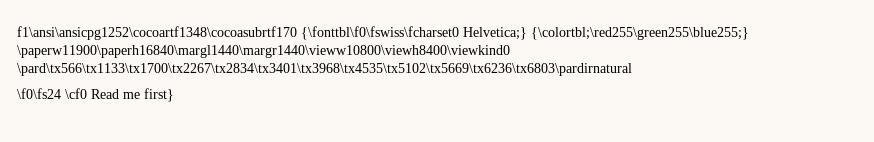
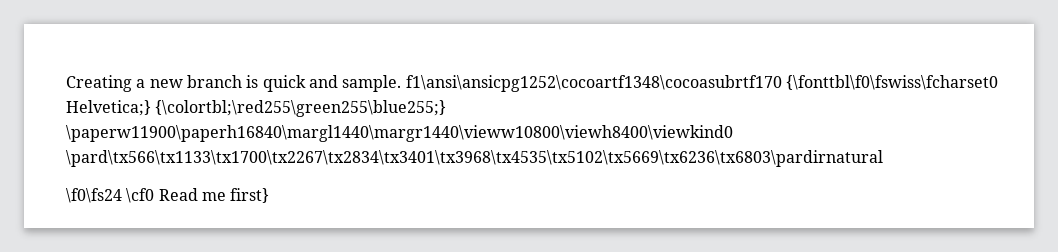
- f1\ansi\ansicpg1252\cocoartf1348\cocoasubrtf170 {\fonttbl\f0\fswiss\fcharset0 Helvetica;} {\colortbl;\red255\green255\blue255;} \paperw11900\paperh16840\margl1440\margr1440\vieww10800\viewh8400\viewkind0 \pard\tx566\tx1133\tx1700\tx2267\tx2834\tx3401\tx3968\tx4535\tx5102\tx5669\tx6236\tx6803\pardirnatural
+ Creating a new branch is quick and sample. f1\ansi\ansicpg1252\cocoartf1348\cocoasubrtf170 {\fonttbl\f0\fswiss\fcharset0 Helvetica;} {\colortbl;\red255\green255\blue255;} \paperw11900\paperh16840\margl1440\margr1440\vieww10800\viewh8400\viewkind0 \pard\tx566\tx1133\tx1700\tx2267\tx2834\tx3401\tx3968\tx4535\tx5102\tx5669\tx6236\tx6803\pardirnatural

